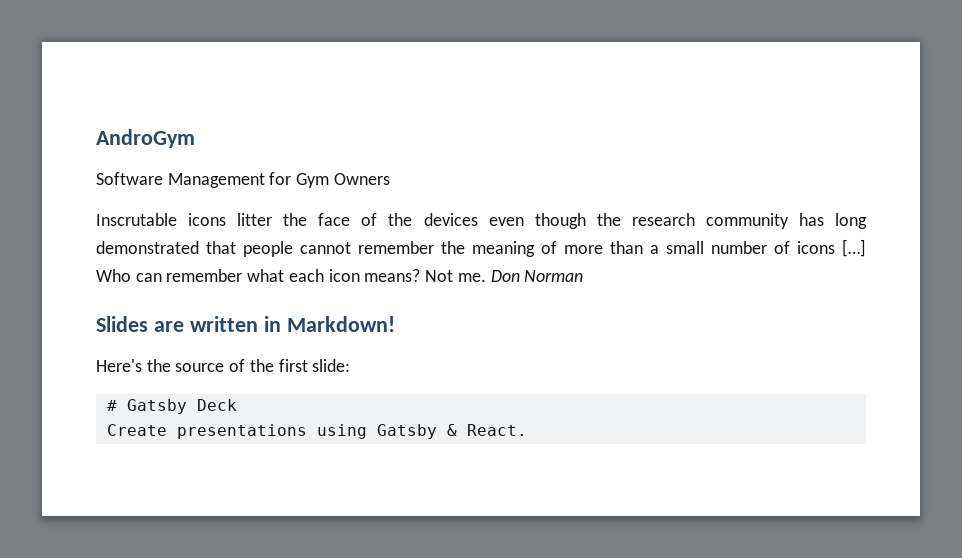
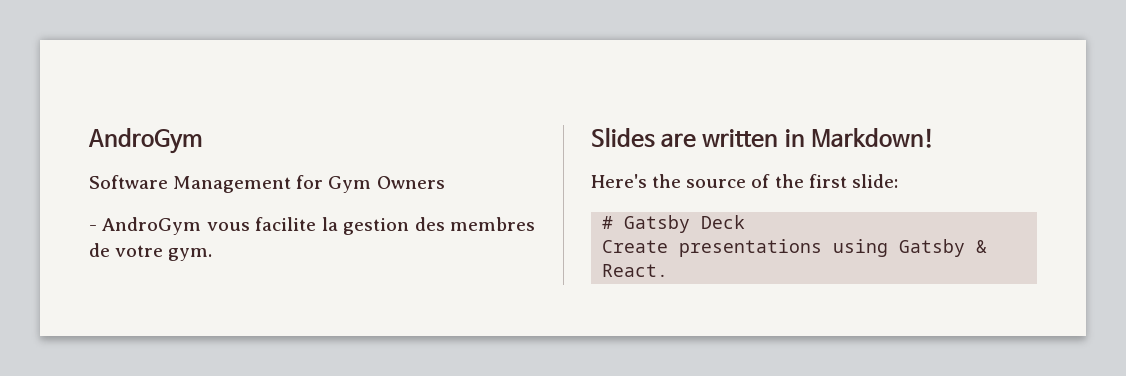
- Inscrutable icons litter the face of the devices even though the research community has long demonstrated that people cannot remember the meaning of more than a small number of icons […] Who can remember what each icon means? Not me. Don Norman
+ - AndroGym vous facilite la gestion des membres de votre gym.

